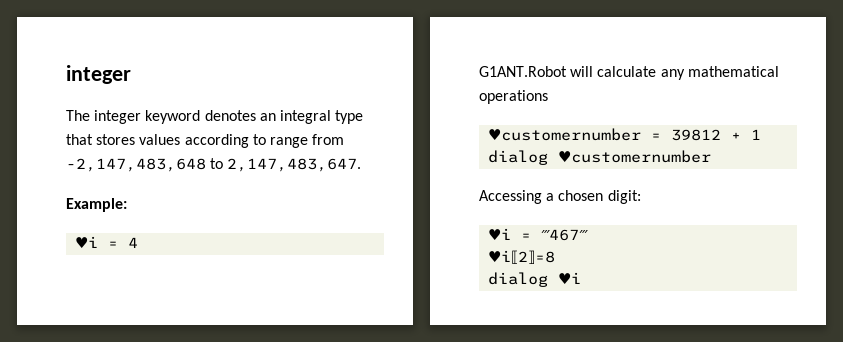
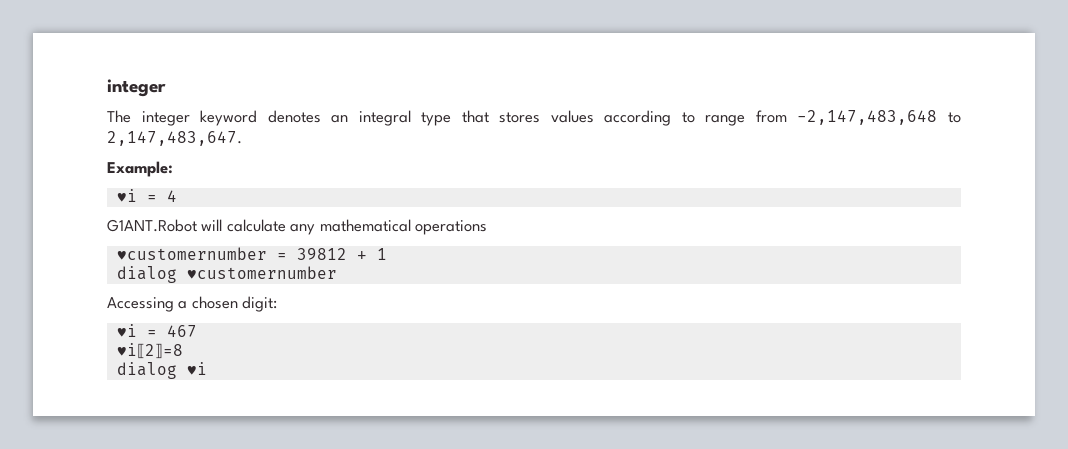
- ♥i = ‴467‴
+ ♥i = 467

